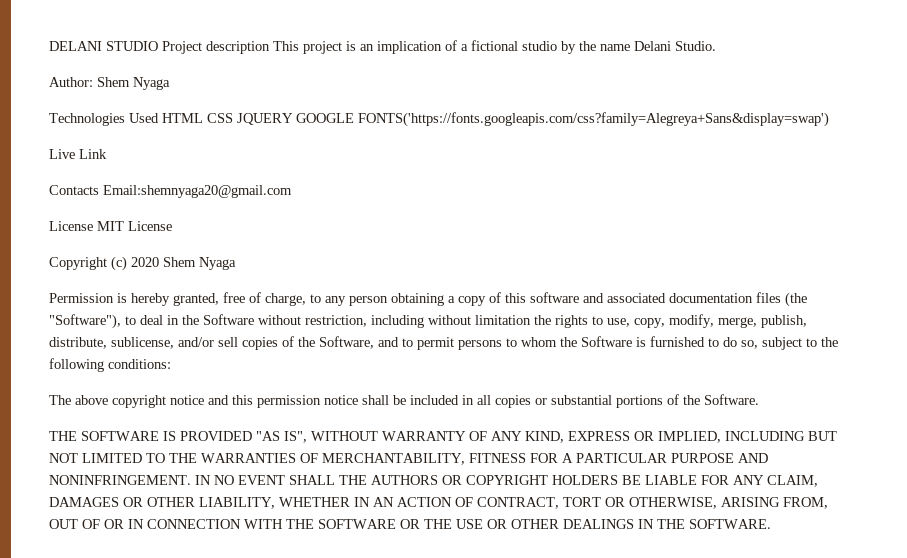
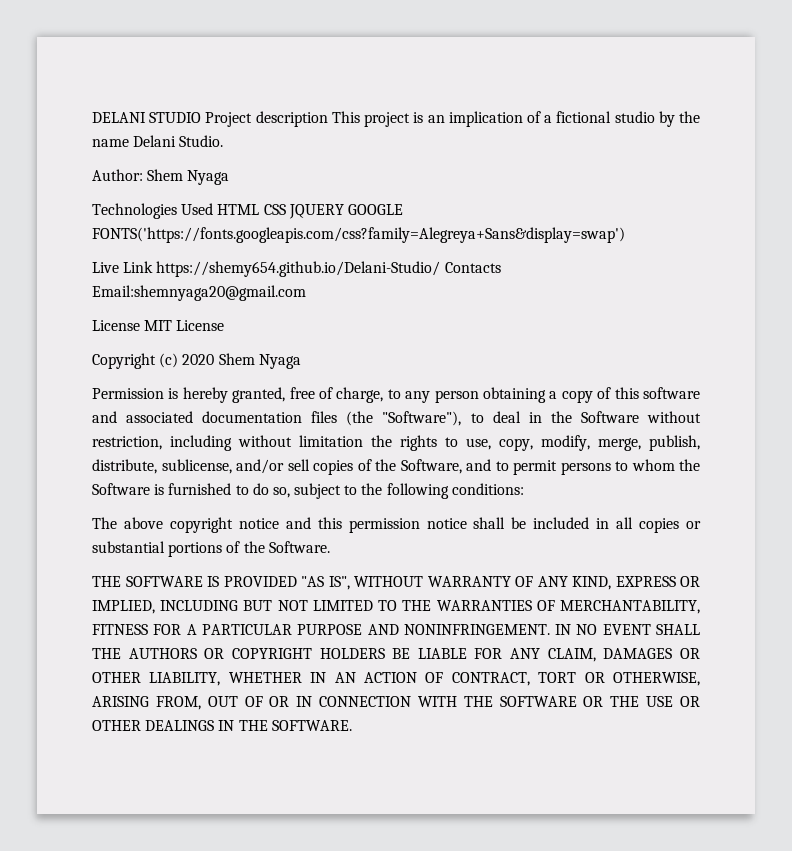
- Live Link
- Contacts Email:shemnyaga20@gmail.com
+ Live Link https://shemy654.github.io/Delani-Studio/ Contacts Email:shemnyaga20@gmail.com

